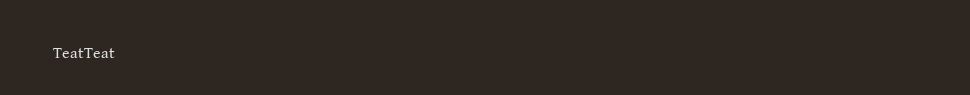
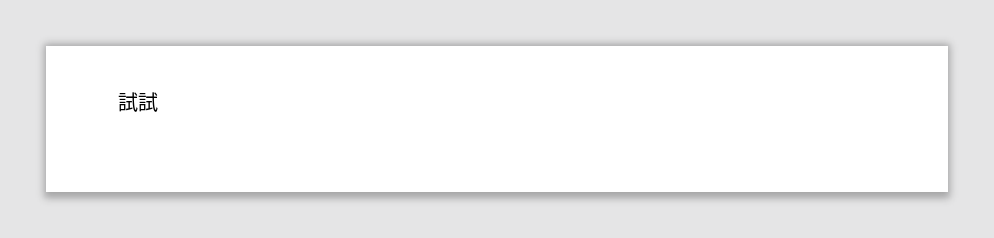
- TeatTeat
+ 試試

